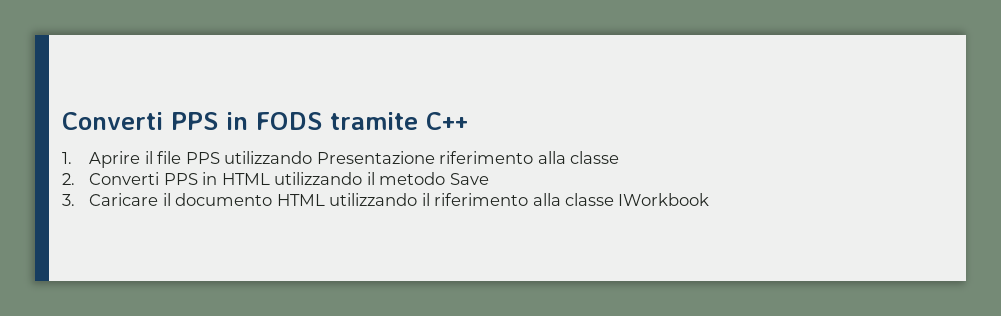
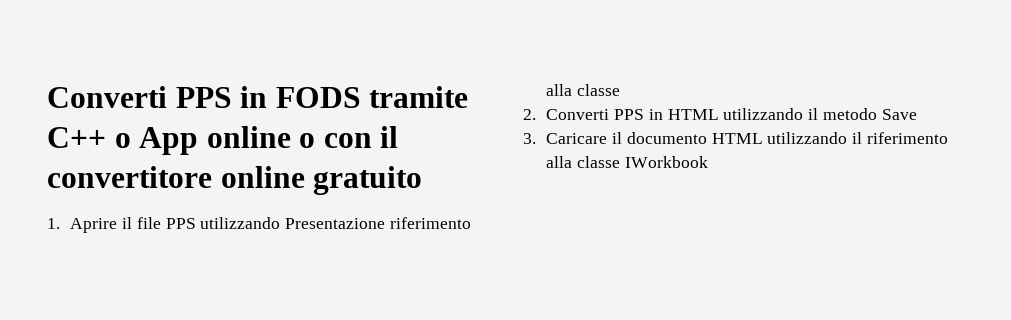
- Converti PPS in FODS tramite C++
+ Converti PPS in FODS tramite C++ o App online o con il convertitore online gratuito

